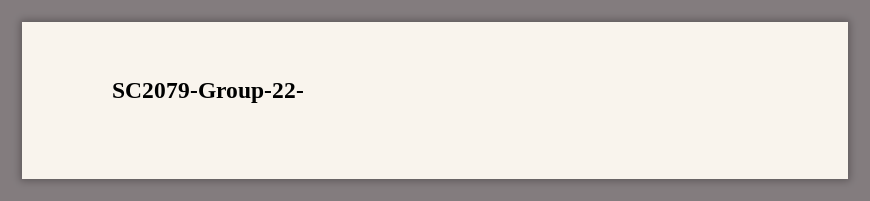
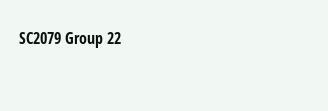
- SC2079-Group-22-
+ SC2079 Group 22

